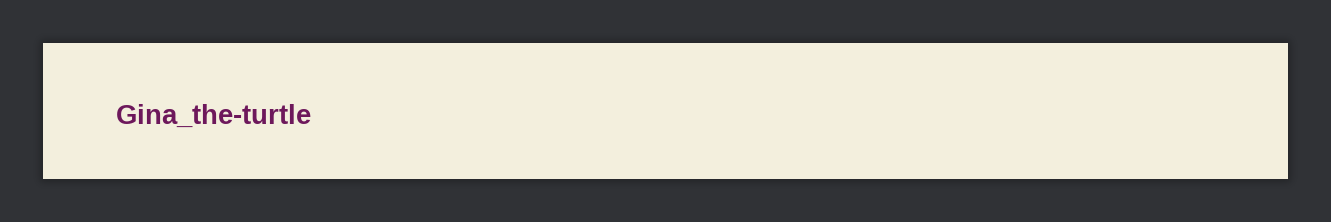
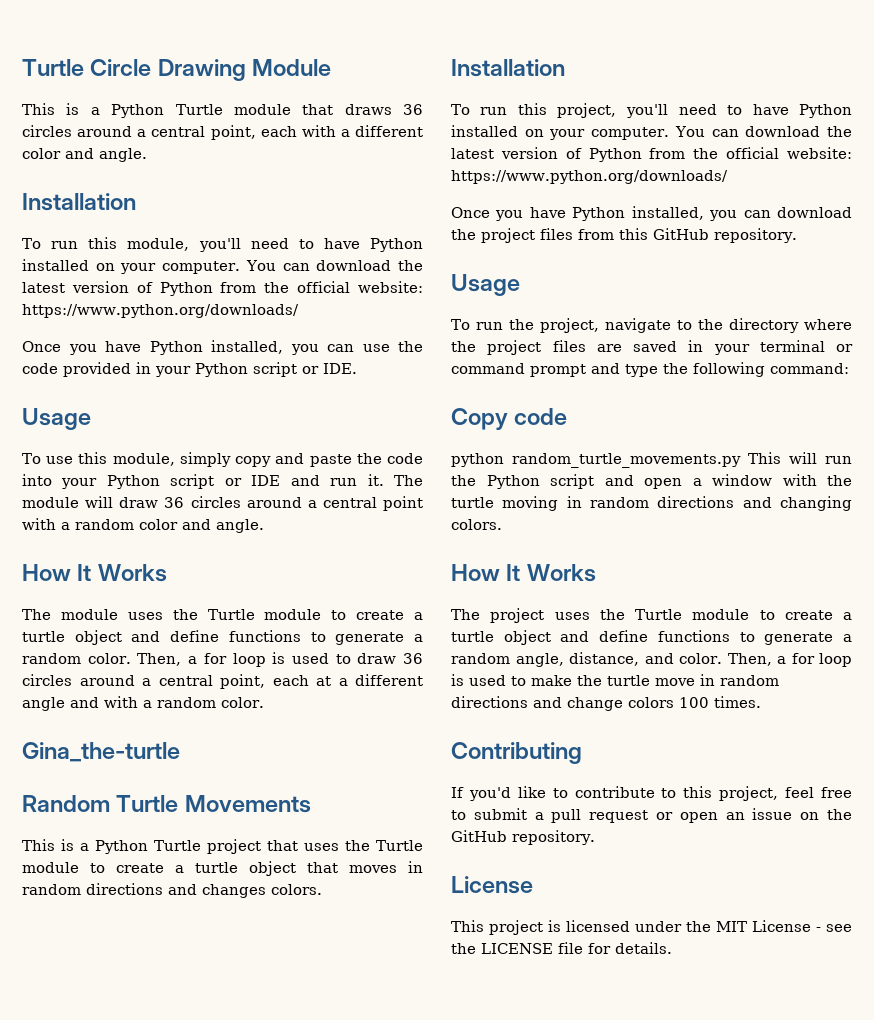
+ Turtle Circle Drawing Module
+ This is a Python Turtle module that draws 36 circles around a central point, each with a different color and angle.
+ Installation
+ To run this module, you'll need to have Python installed on your computer. You can download the latest version of Python from the official website: https://www.python.org/downloads/
+ Once you have Python installed, you can use the code provided in your Python script or IDE.
+ Usage
+ To use this module, simply copy and paste the code into your Python script or IDE and run it. The module will draw 36 circles around a central point with a random color and angle.
+ How It Works
+ The module uses the Turtle module to create a turtle object and define functions to generate a random color. Then, a for loop is used to draw 36 circles around a central point, each at a different angle and with a random color.
  Gina_the-turtle
+ Random Turtle Movements
+ This is a Python Turtle project that uses the Turtle module to create a turtle object that moves in random directions and changes colors.
+ Installation
+ To run this project, you'll need to have Python installed on your computer. You can download the latest version of Python from the official website: https://www.python.org/downloads/
+ Once you have Python installed, you can download the project files from this GitHub repository.
+ Usage
+ To run the project, navigate to the directory where the project files are saved in your terminal or command prompt and type the following command:
+ Copy code
+ python random_turtle_movements.py This will run the Python script and open a window with the turtle moving in random directions and changing colors.
+ How It Works
+ The project uses the Turtle module to create a turtle object and define functions to generate a random angle, distance, and color. Then, a for loop is used to make the turtle move in random directions and change colors 100 times.
+ Contributing
+ If you'd like to contribute to this project, feel free to submit a pull request or open an issue on the GitHub repository.
+ License
+ This project is licensed under the MIT License - see the LICENSE file for details.

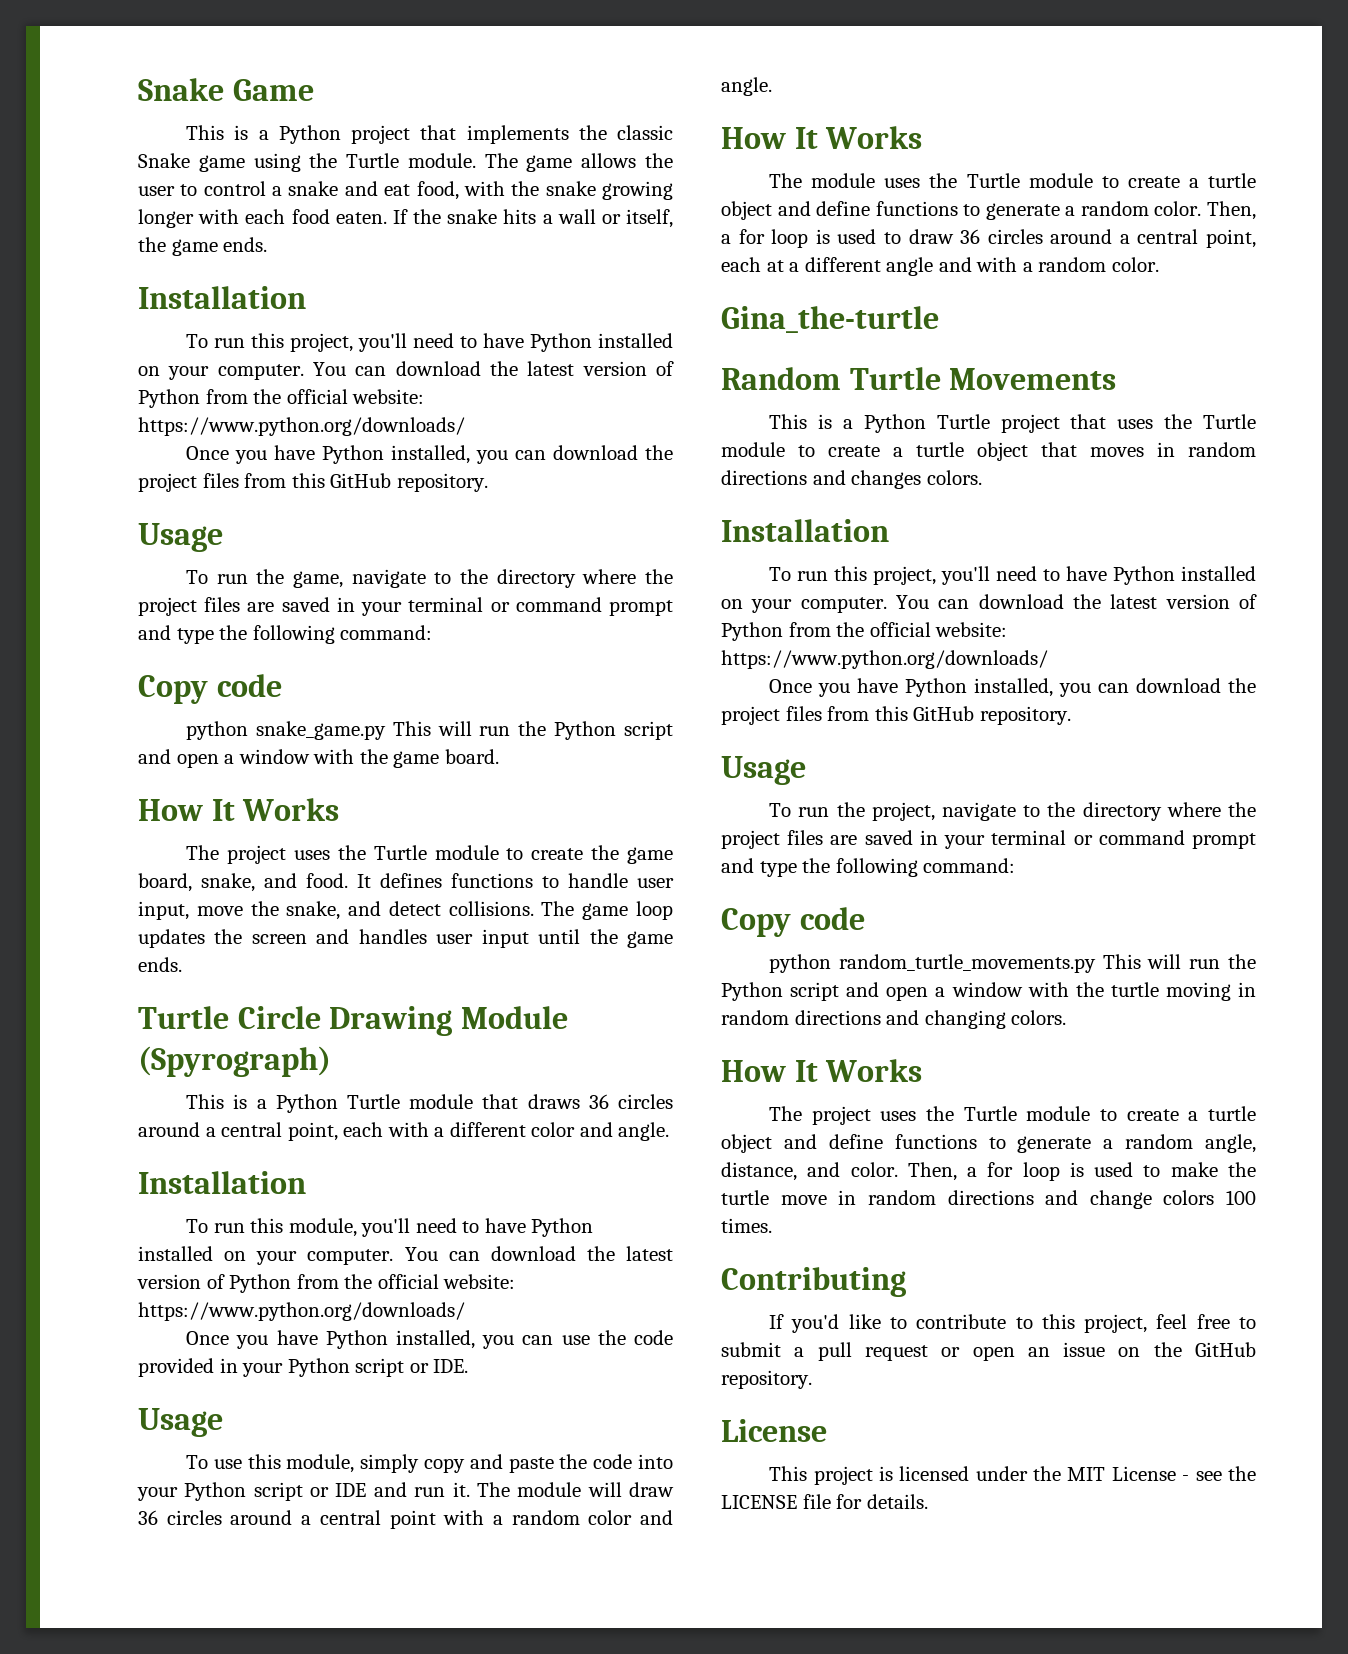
+ Snake Game
+ This is a Python project that implements the classic Snake game using the Turtle module. The game allows the user to control a snake and eat food, with the snake growing longer with each food eaten. If the snake hits a wall or itself, the game ends.
+ Installation
+ To run this project, you'll need to have Python installed on your computer. You can download the latest version of Python from the official website: https://www.python.org/downloads/
+ Once you have Python installed, you can download the project files from this GitHub repository.
+ Usage
+ To run the game, navigate to the directory where the project files are saved in your terminal or command prompt and type the following command:
+ Copy code
+ python snake_game.py This will run the Python script and open a window with the game board.
+ How It Works
+ The project uses the Turtle module to create the game board, snake, and food. It defines functions to handle user input, move the snake, and detect collisions. The game loop updates the screen and handles user input until the game ends.
- Turtle Circle Drawing Module
+ Turtle Circle Drawing Module (Spyrograph)

